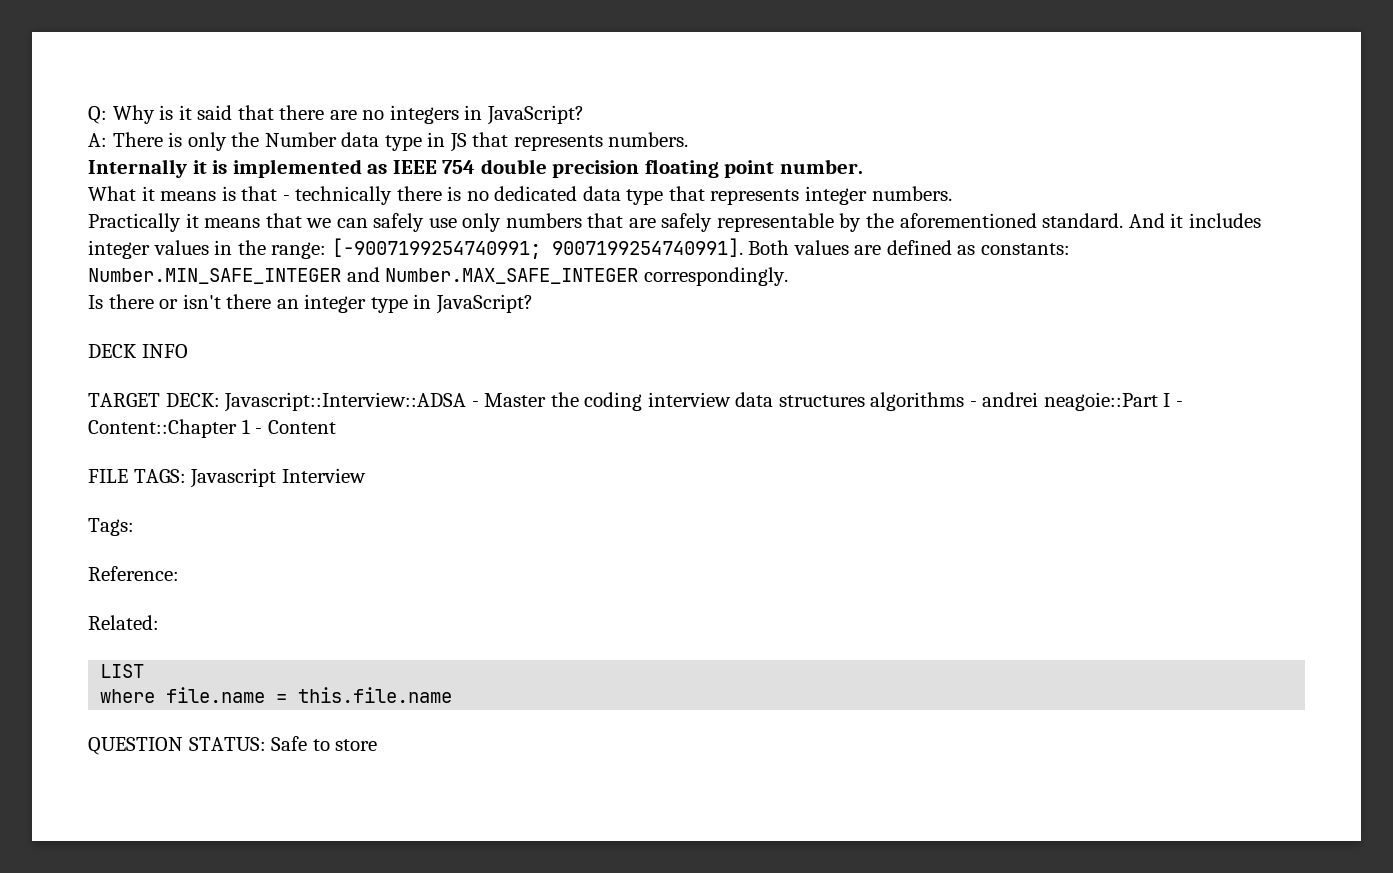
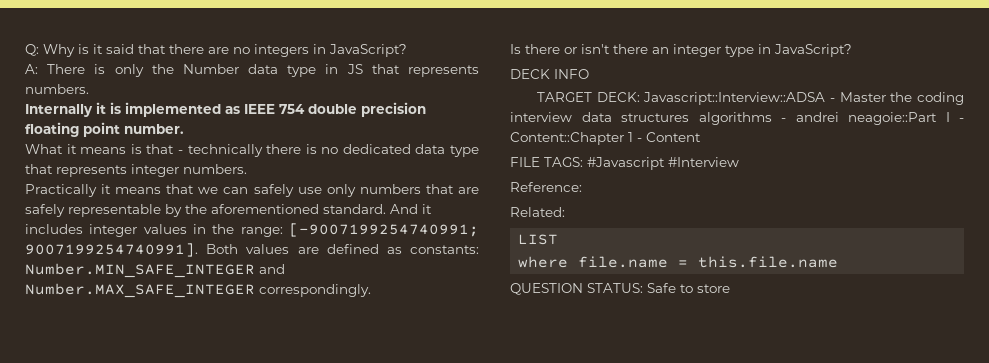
- FILE TAGS: Javascript Interview
- Tags:
+ FILE TAGS: #Javascript #Interview

